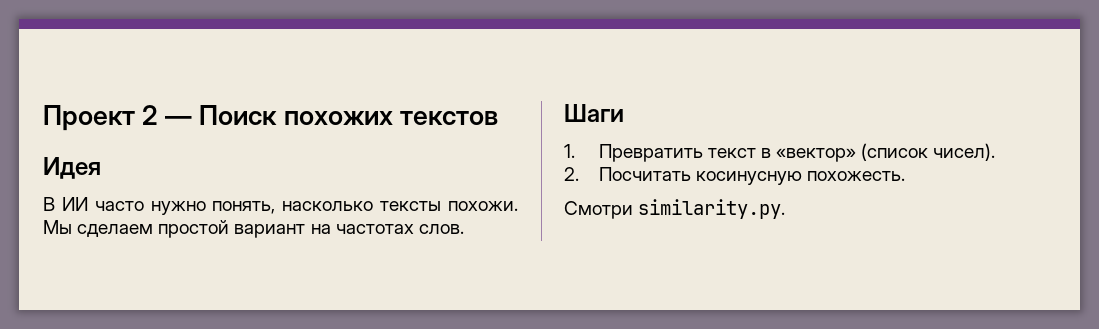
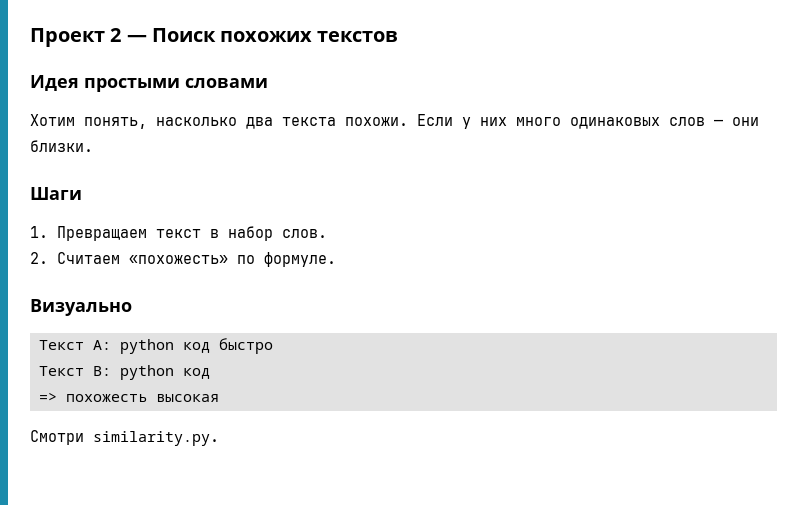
- Идея
- В ИИ часто нужно понять, насколько тексты похожи. Мы сделаем простой вариант на частотах слов.
+ Идея простыми словами
+ Хотим понять, насколько два текста похожи. Если у них много одинаковых слов — они близки.
- 1. Превратить текст в «вектор» (список чисел).
- 2. Посчитать косинусную похожесть.
+ 1. Превращаем текст в набор слов.
+ 2. Считаем «похожесть» по формуле.
+ Визуально
+ Текст A: python код быстро
+ Текст B: python код
+ => похожесть высокая

